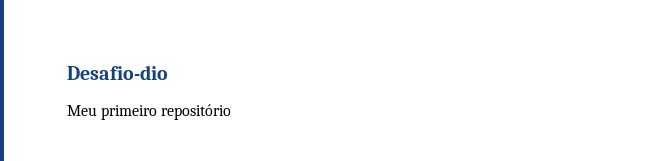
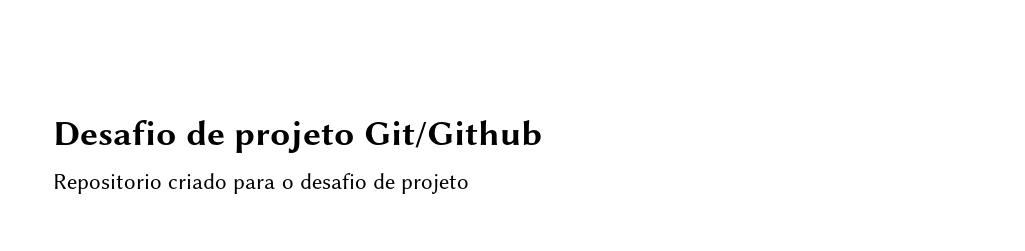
- Desafio-dio
- Meu primeiro repositório
+ Desafio de projeto Git/Github
+ Repositorio criado para o desafio de projeto

